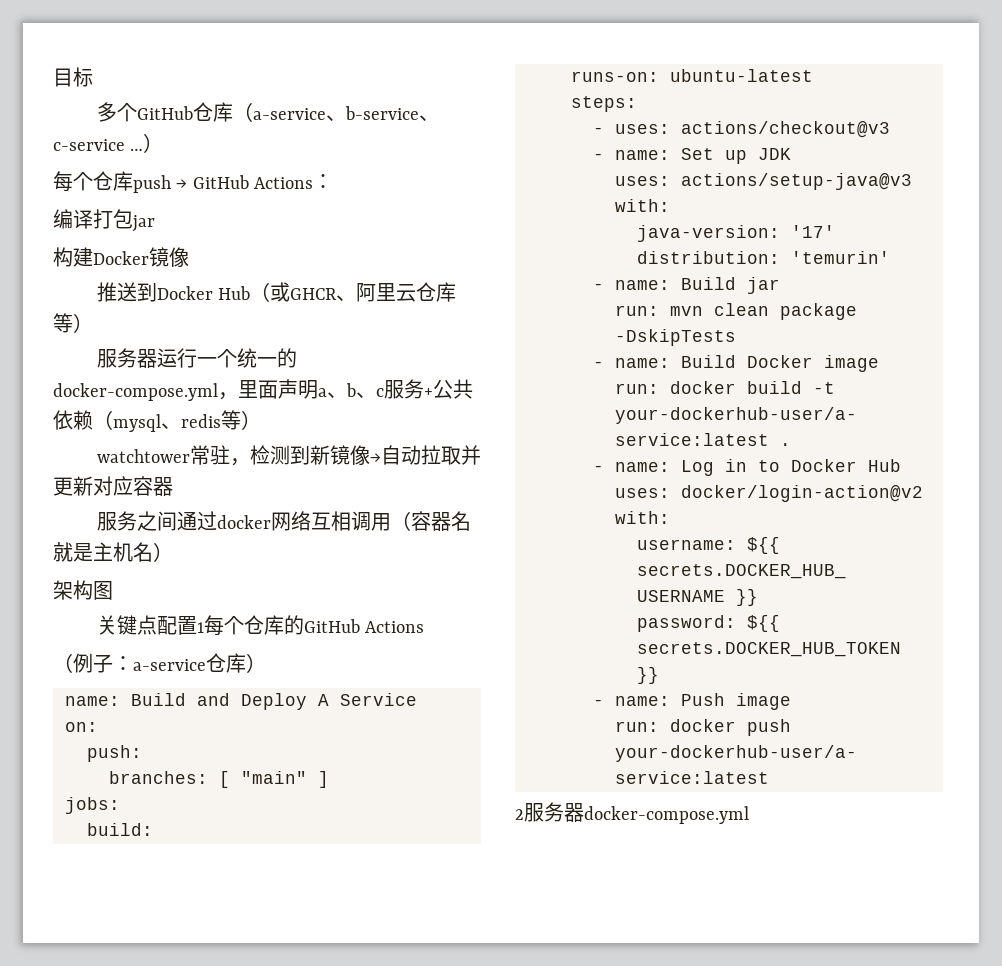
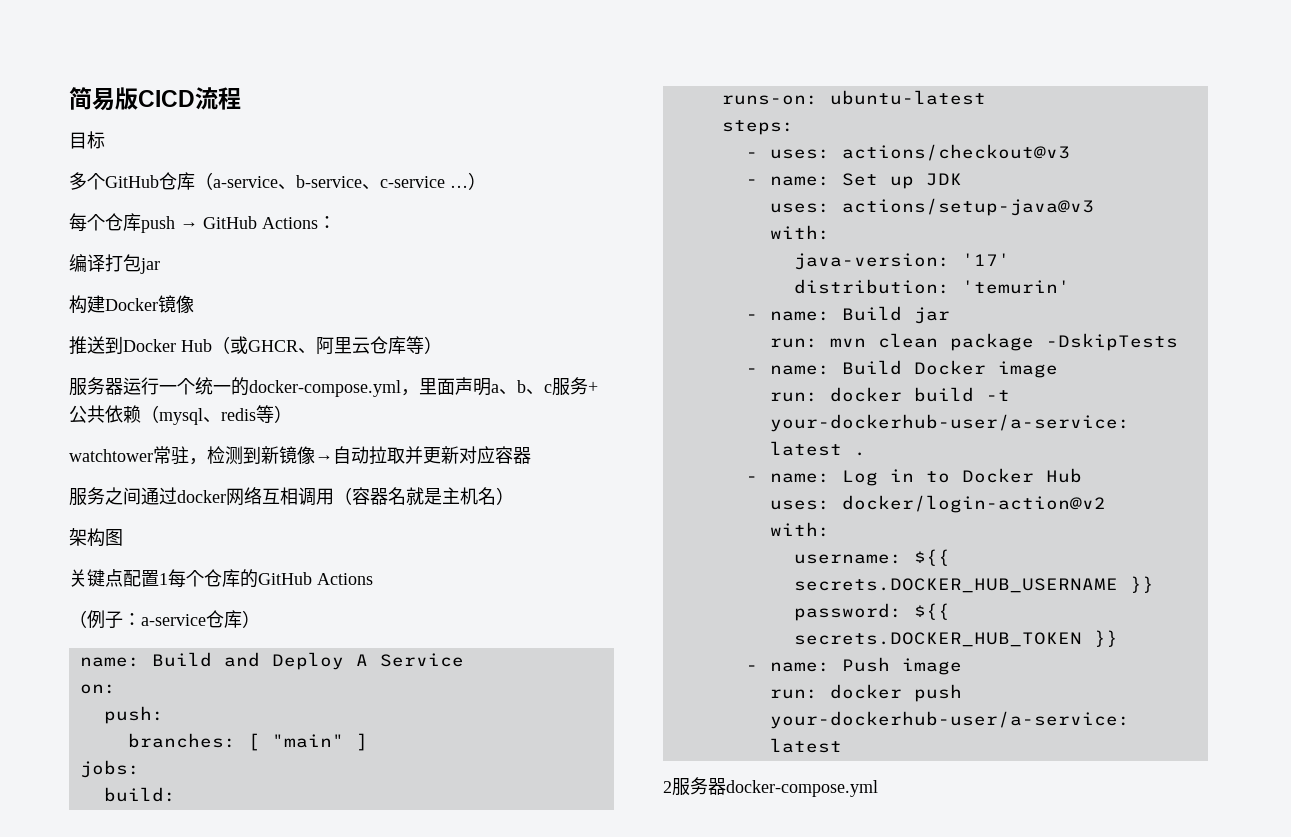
+ 简易版CICD流程

